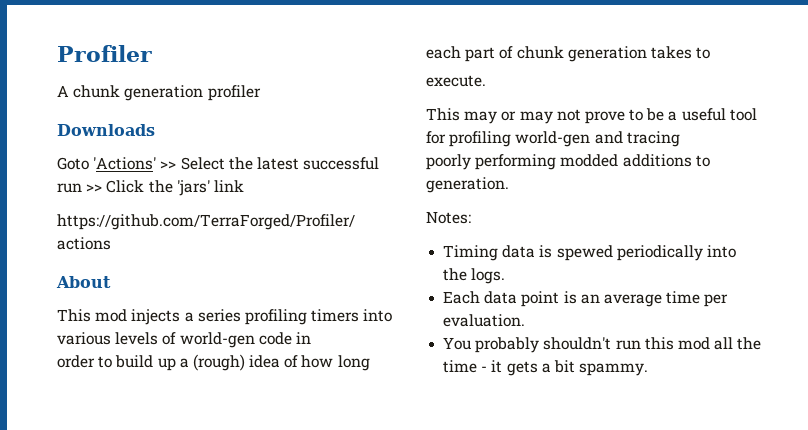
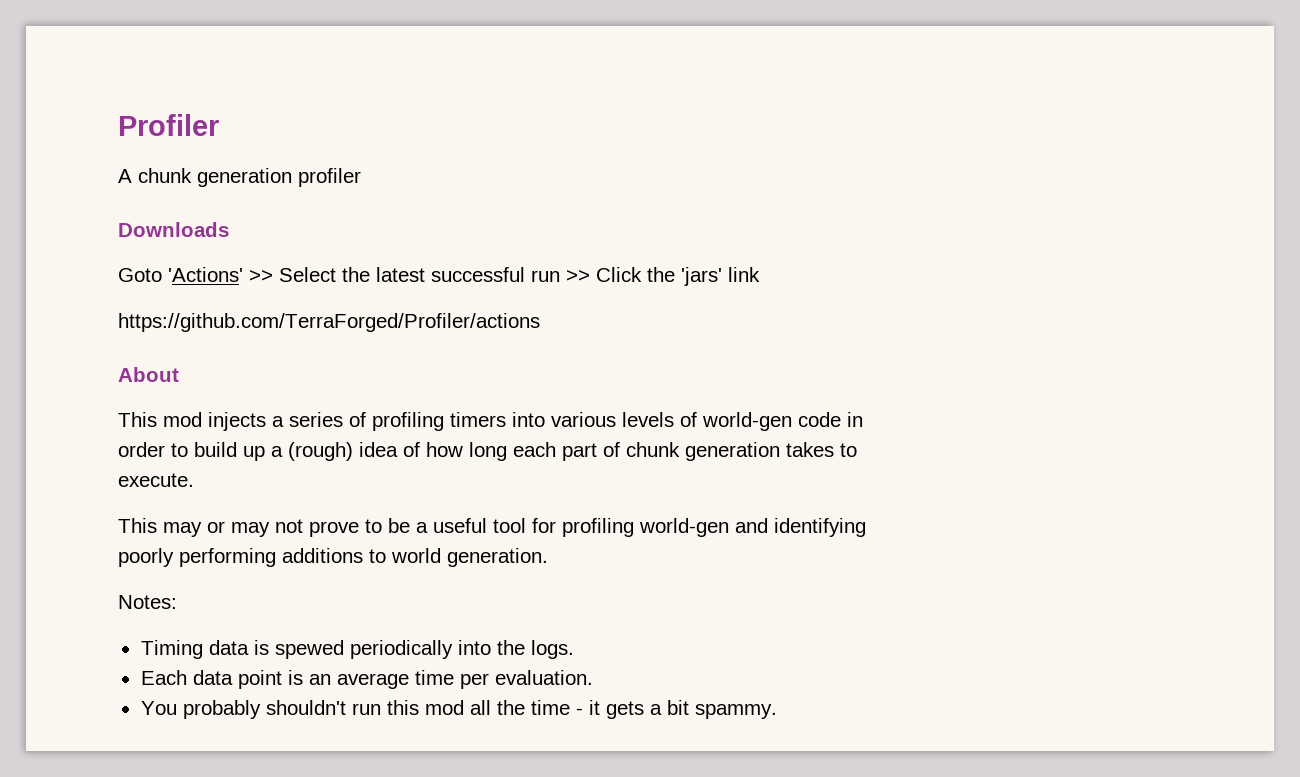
- This mod injects a series profiling timers into various levels of world-gen code in
+ This mod injects a series of profiling timers into various levels of world-gen code in
- This may or may not prove to be a useful tool for profiling world-gen and tracing
+ This may or may not prove to be a useful tool for profiling world-gen and identifying
- poorly performing modded additions to generation.
+ poorly performing additions to world generation.

